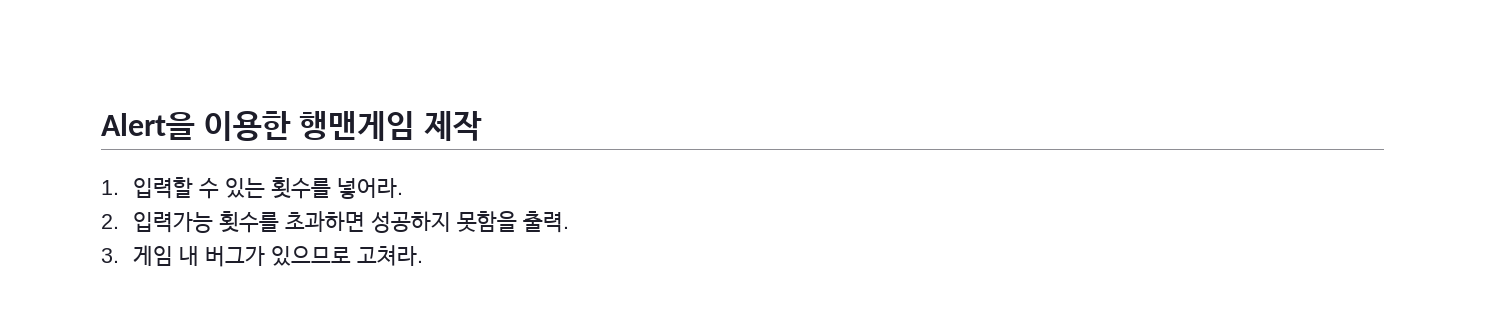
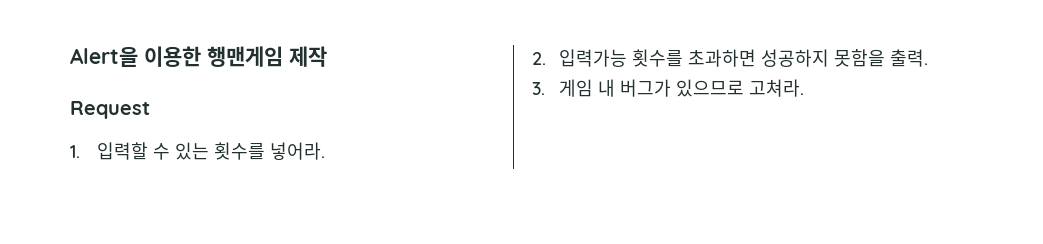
+ Request

